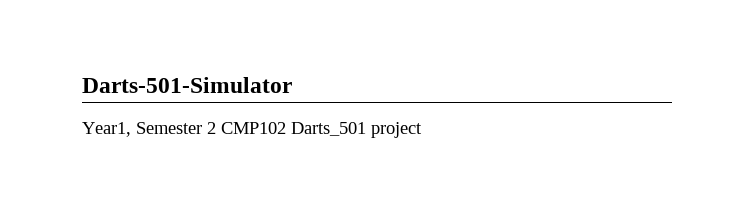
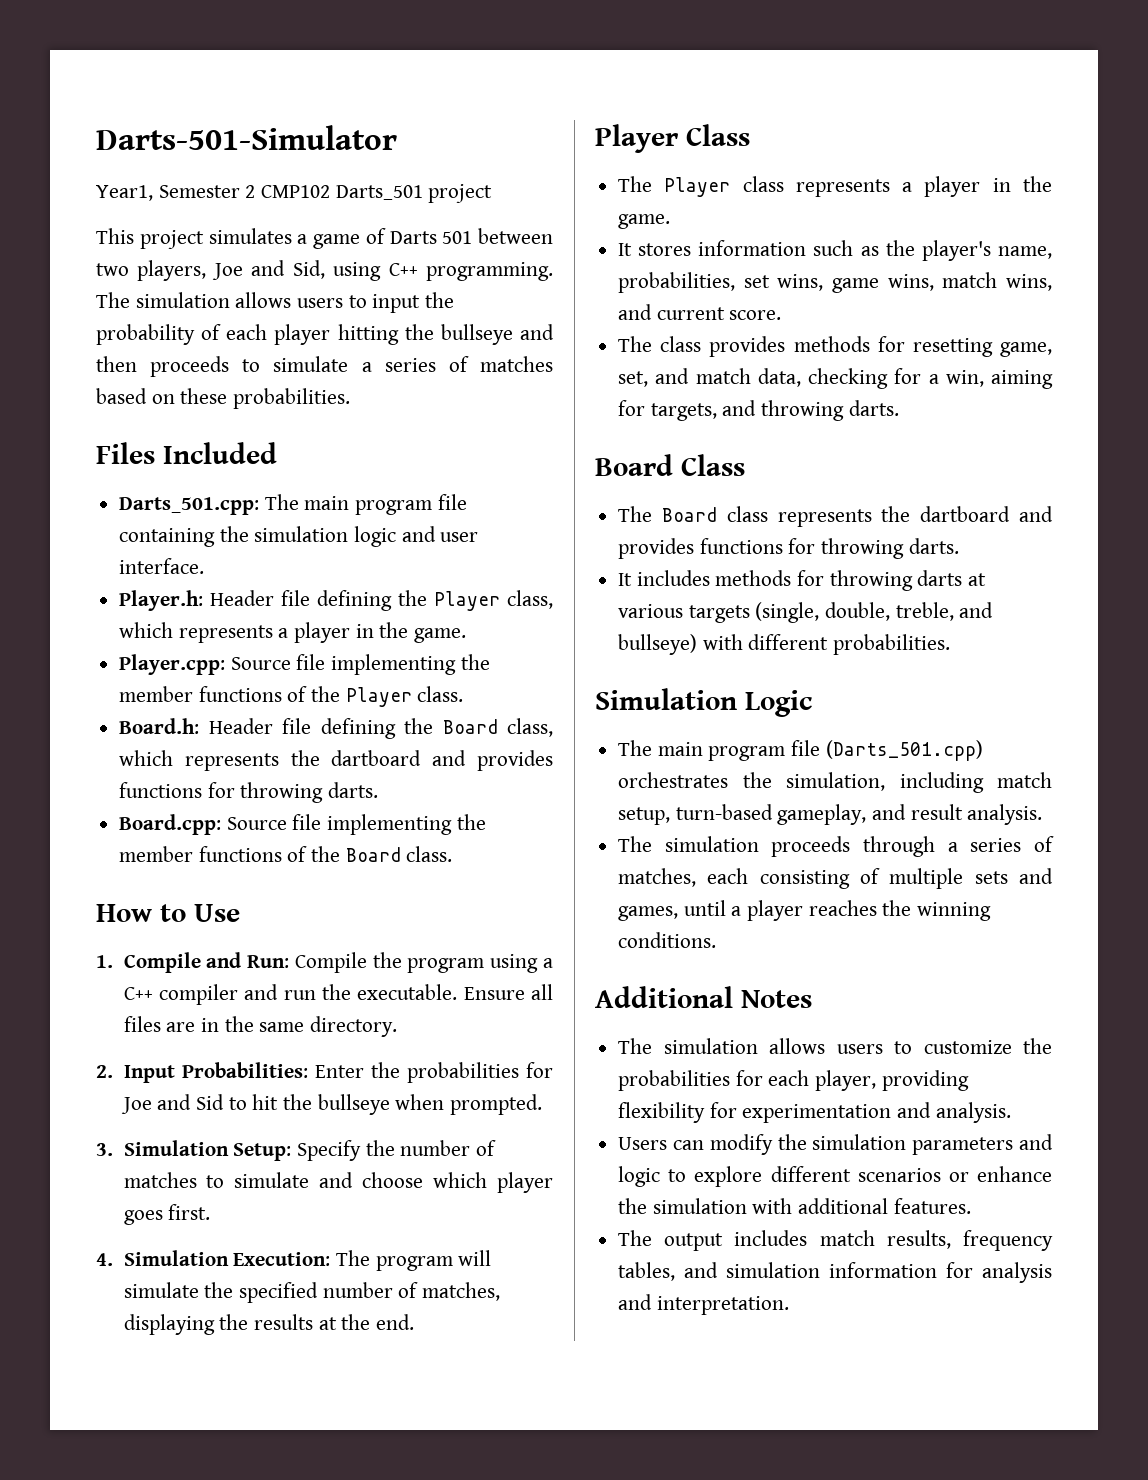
+ This project simulates a game of Darts 501 between two players, Joe and Sid, using C++ programming. The simulation allows users to input the probability of each player hitting the bullseye and then proceeds to simulate a series of matches based on these probabilities.
+ Files Included
+ Darts_501.cpp: The main program file containing the simulation logic and user interface.
+ Player.h: Header file defining the Player class, which represents a player in the game.
+ Player.cpp: Source file implementing the member functions of the Player class.
+ Board.h: Header file defining the Board class, which represents the dartboard and provides functions for throwing darts.
+ Board.cpp: Source file implementing the member functions of the Board class.
+ How to Use
+ 1. Compile and Run: Compile the program using a C++ compiler and run the executable. Ensure all files are in the same directory.
+ 2. Input Probabilities: Enter the probabilities for Joe and Sid to hit the bullseye when prompted.
+ 3. Simulation Setup: Specify the number of matches to simulate and choose which player goes first.
+ 4. Simulation Execution: The program will simulate the specified number of matches, displaying the results at the end.
+ Player Class
+ The Player class represents a player in the game.
+ It stores information such as the player's name, probabilities, set wins, game wins, match wins, and current score.
+ The class provides methods for resetting game, set, and match data, checking for a win, aiming for targets, and throwing darts.
+ Board Class
+ The Board class represents the dartboard and provides functions for throwing darts.
+ It includes methods for throwing darts at various targets (single, double, treble, and bullseye) with different probabilities.
+ Simulation Logic
+ The main program file (Darts_501.cpp) orchestrates the simulation, including match setup, turn-based gameplay, and result analysis.
+ The simulation proceeds through a series of matches, each consisting of multiple sets and games, until a player reaches the winning conditions.
+ Additional Notes
+ The simulation allows users to customize the probabilities for each player, providing flexibility for experimentation and analysis.
+ Users can modify the simulation parameters and logic to explore different scenarios or enhance the simulation with additional features.
+ The output includes match results, frequency tables, and simulation information for analysis and interpretation.

